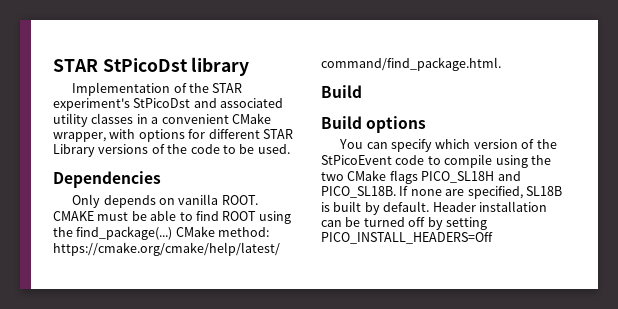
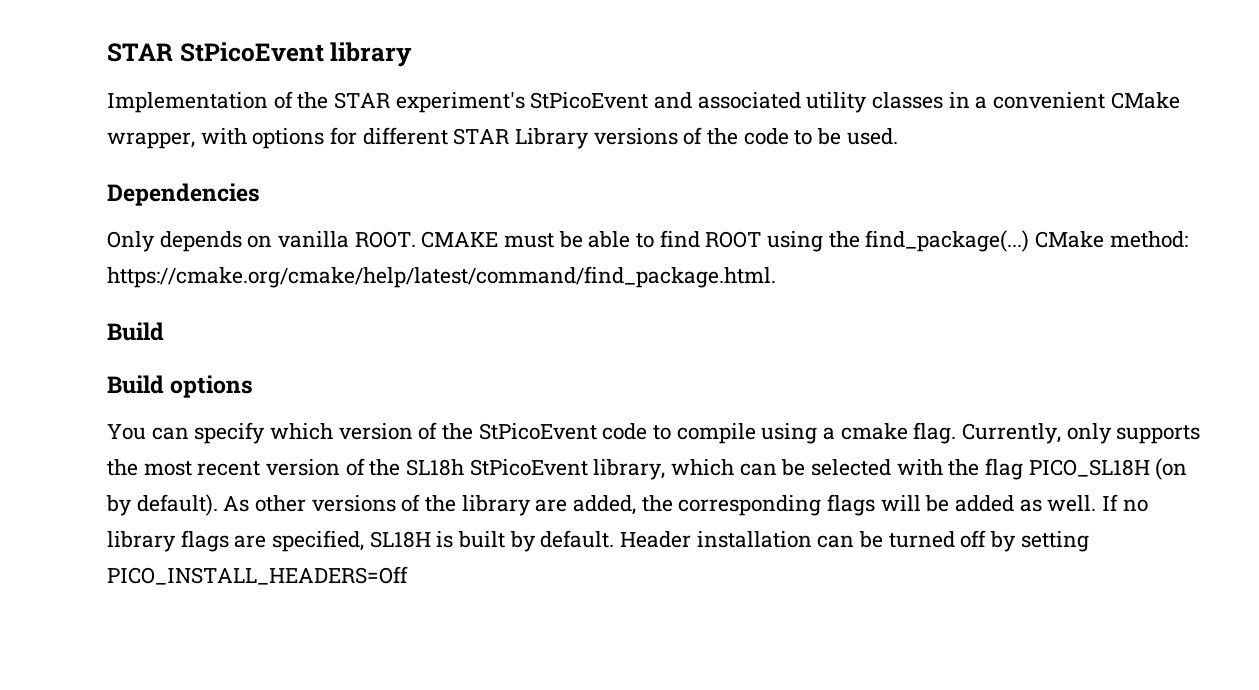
- STAR StPicoDst library
+ STAR StPicoEvent library
- Implementation of the STAR experiment's StPicoDst and associated utility classes in a convenient CMake wrapper, with options for different STAR Library versions of the code to be used.
+ Implementation of the STAR experiment's StPicoEvent and associated utility classes in a convenient CMake wrapper, with options for different STAR Library versions of the code to be used.
- You can specify which version of the StPicoEvent code to compile using the two CMake flags PICO_SL18H and PICO_SL18B. If none are specified, SL18B is built by default.
+ You can specify which version of the StPicoEvent code to compile using a cmake flag. Currently, only supports the most recent version of the SL18h StPicoEvent library, which can be selected with the flag PICO_SL18H (on by default). As other versions of the library are added, the corresponding flags will be added as well. If no library flags are specified, SL18H is built by default.

